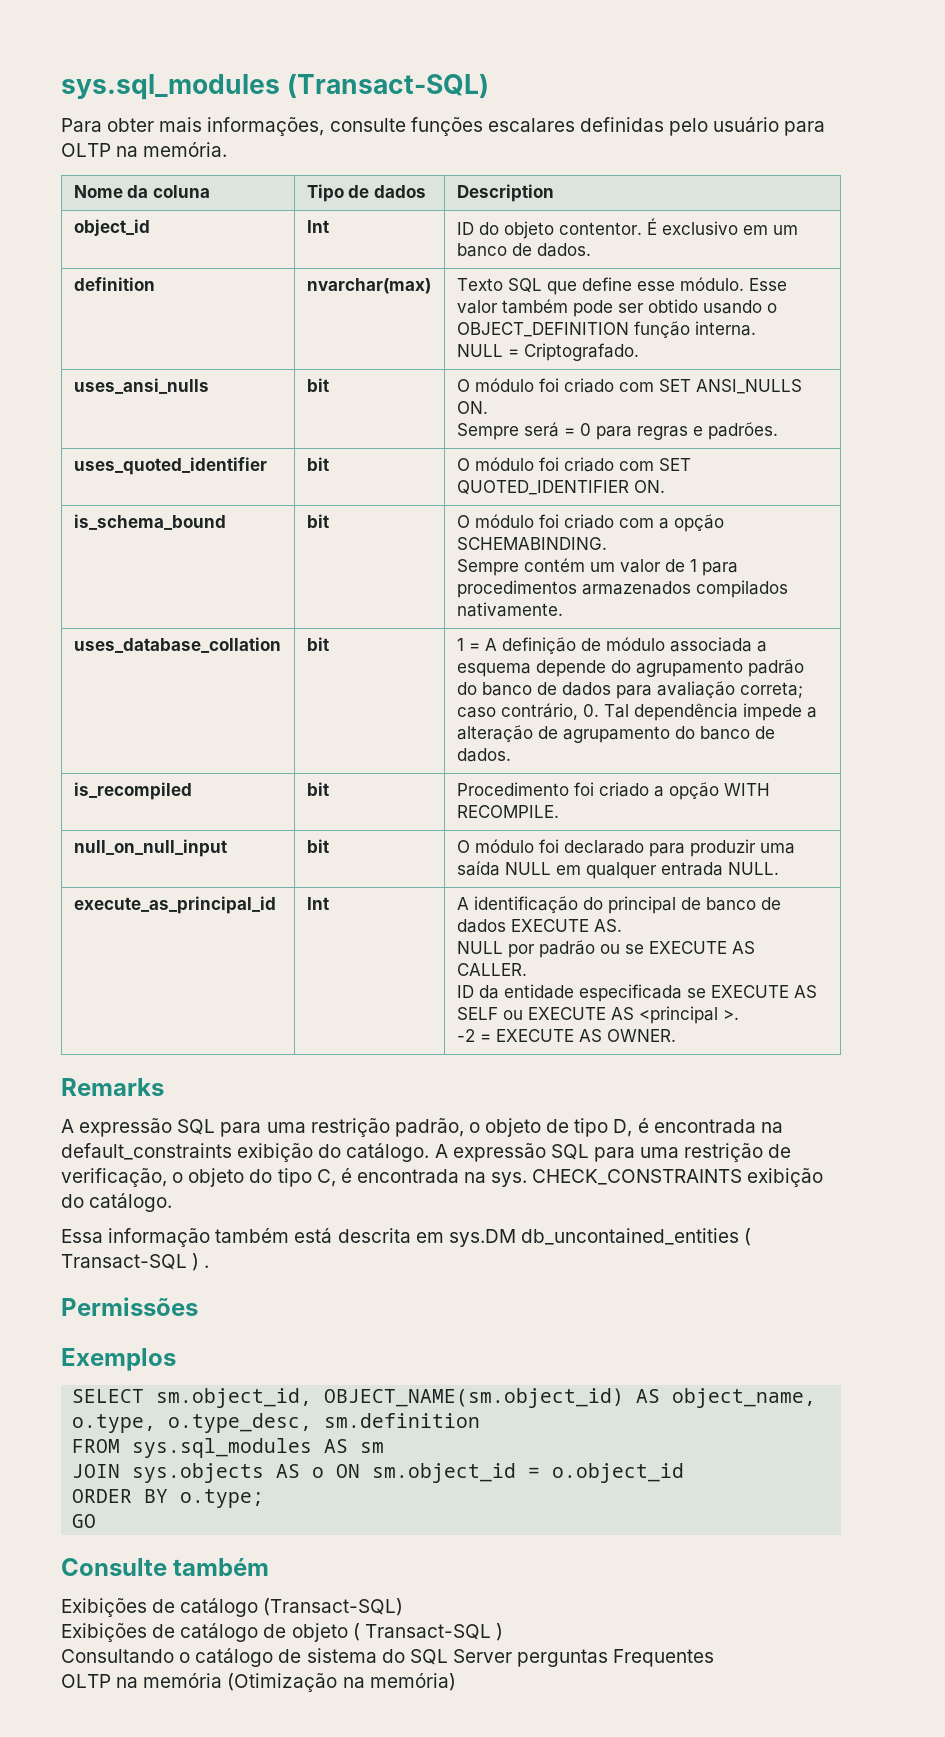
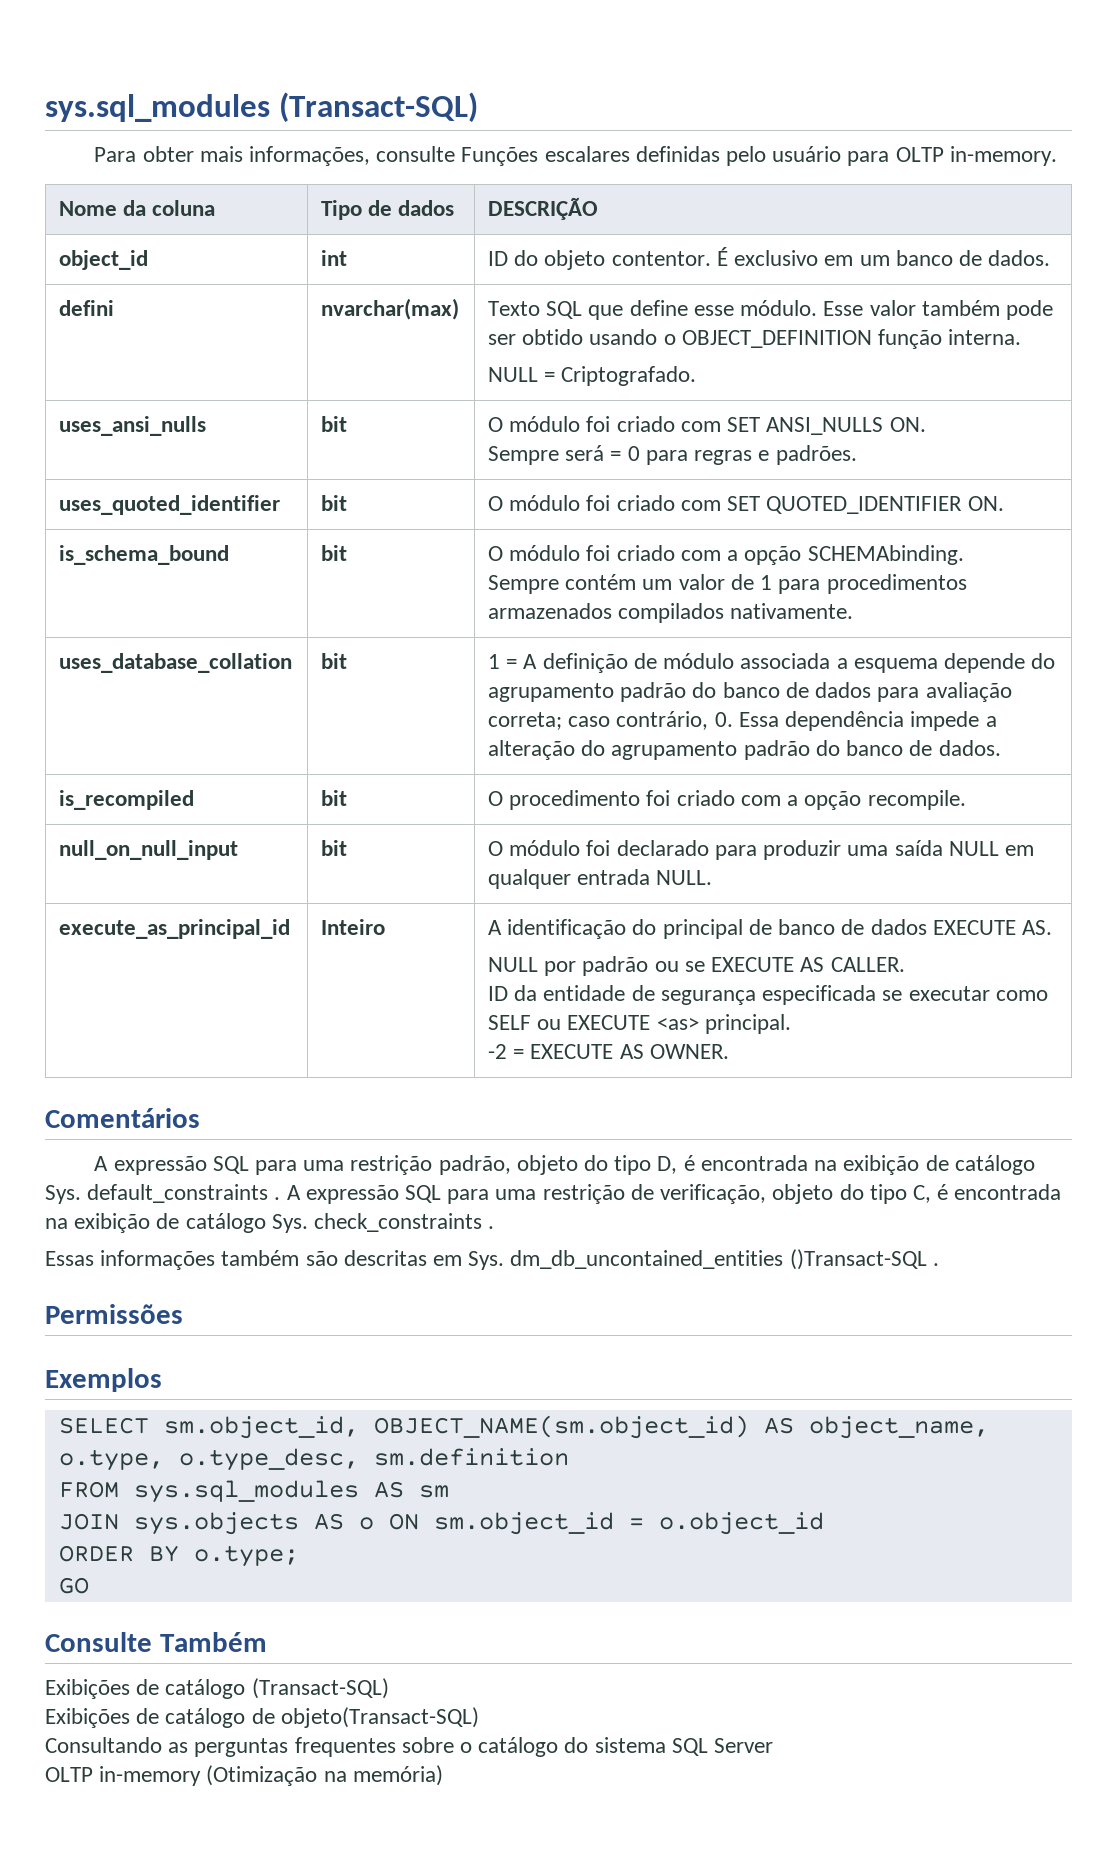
- Para obter mais informações, consulte funções escalares definidas pelo usuário para OLTP na memória.
+ Para obter mais informações, consulte Funções escalares definidas pelo usuário para OLTP in-memory.
- Nome da coluna | Tipo de dados | Description
+ Nome da coluna | Tipo de dados | DESCRIÇÃO
- object_id | Int | ID do objeto contentor. É exclusivo em um banco de dados.
+ object_id | int | ID do objeto contentor. É exclusivo em um banco de dados.
- definition | nvarchar(max) | Texto SQL que define esse módulo. Esse valor também pode ser obtido usando o OBJECT_DEFINITION função interna.
+ defini | nvarchar(max) | Texto SQL que define esse módulo. Esse valor também pode ser obtido usando o OBJECT_DEFINITION função interna.
- is_schema_bound | bit | O módulo foi criado com a opção SCHEMABINDING.
+ is_schema_bound | bit | O módulo foi criado com a opção SCHEMAbinding.
- uses_database_collation | bit | 1 = A definição de módulo associada a esquema depende do agrupamento padrão do banco de dados para avaliação correta; caso contrário, 0. Tal dependência impede a alteração de agrupamento do banco de dados.
+ uses_database_collation | bit | 1 = A definição de módulo associada a esquema depende do agrupamento padrão do banco de dados para avaliação correta; caso contrário, 0. Essa dependência impede a alteração do agrupamento padrão do banco de dados.
- is_recompiled | bit | Procedimento foi criado a opção WITH RECOMPILE.
+ is_recompiled | bit | O procedimento foi criado com a opção recompile.
- execute_as_principal_id | Int | A identificação do principal de banco de dados EXECUTE AS.
+ execute_as_principal_id | Inteiro | A identificação do principal de banco de dados EXECUTE AS.
  NULL por padrão ou se EXECUTE AS CALLER.
- ID da entidade especificada se EXECUTE AS SELF ou EXECUTE AS <principal >.
+ ID da entidade de segurança especificada se executar como SELF ou EXECUTE <as> principal.
- Remarks
+ Comentários
- A expressão SQL para uma restrição padrão, o objeto de tipo D, é encontrada na default_constraints exibição do catálogo.
+ A expressão SQL para uma restrição padrão, objeto do tipo D, é encontrada na exibição de catálogo Sys. default_constraints .
- A expressão SQL para uma restrição de verificação, o objeto do tipo C, é encontrada na sys. CHECK_CONSTRAINTS exibição do catálogo.
- Essa informação também está descrita em sys.DM db_uncontained_entities ( Transact-SQL ) .
+ A expressão SQL para uma restrição de verificação, objeto do tipo C, é encontrada na exibição de catálogo Sys. check_constraints .
+ Essas informações também são descritas em Sys. dm_db_uncontained_entities ()Transact-SQL .
- Consulte também
+ Consulte Também
- Exibições de catálogo de objeto ( Transact-SQL )
- Consultando o catálogo de sistema do SQL Server perguntas Frequentes
- OLTP na memória (Otimização na memória)
+ Exibições de catálogo de objeto(Transact-SQL)
+ Consultando as perguntas frequentes sobre o catálogo do sistema SQL Server
+ OLTP in-memory (Otimização na memória)

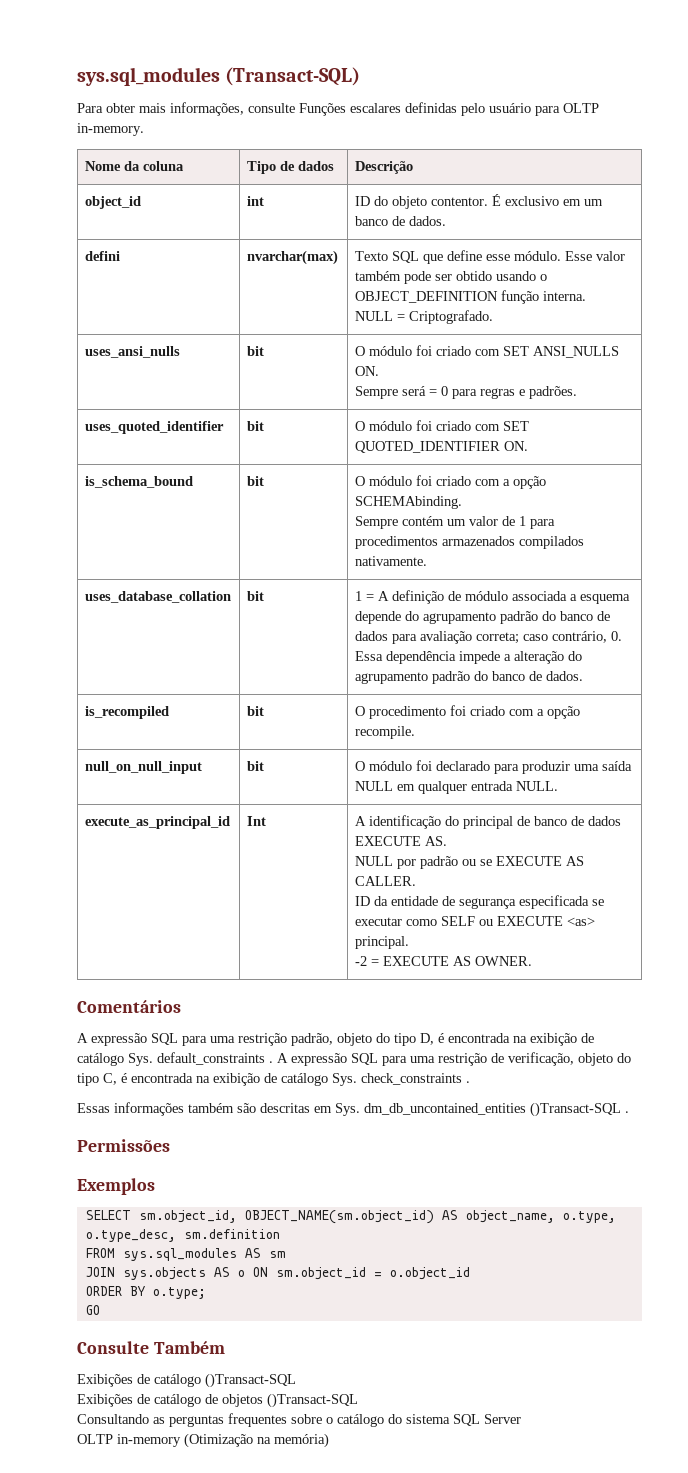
- Nome da coluna | Tipo de dados | DESCRIÇÃO
+ Nome da coluna | Tipo de dados | Descrição
- execute_as_principal_id | Inteiro | A identificação do principal de banco de dados EXECUTE AS.
+ execute_as_principal_id | Int | A identificação do principal de banco de dados EXECUTE AS.
- Exibições de catálogo (Transact-SQL)
+ Exibições de catálogo ()Transact-SQL
- Exibições de catálogo de objeto(Transact-SQL)
+ Exibições de catálogo de objetos ()Transact-SQL

